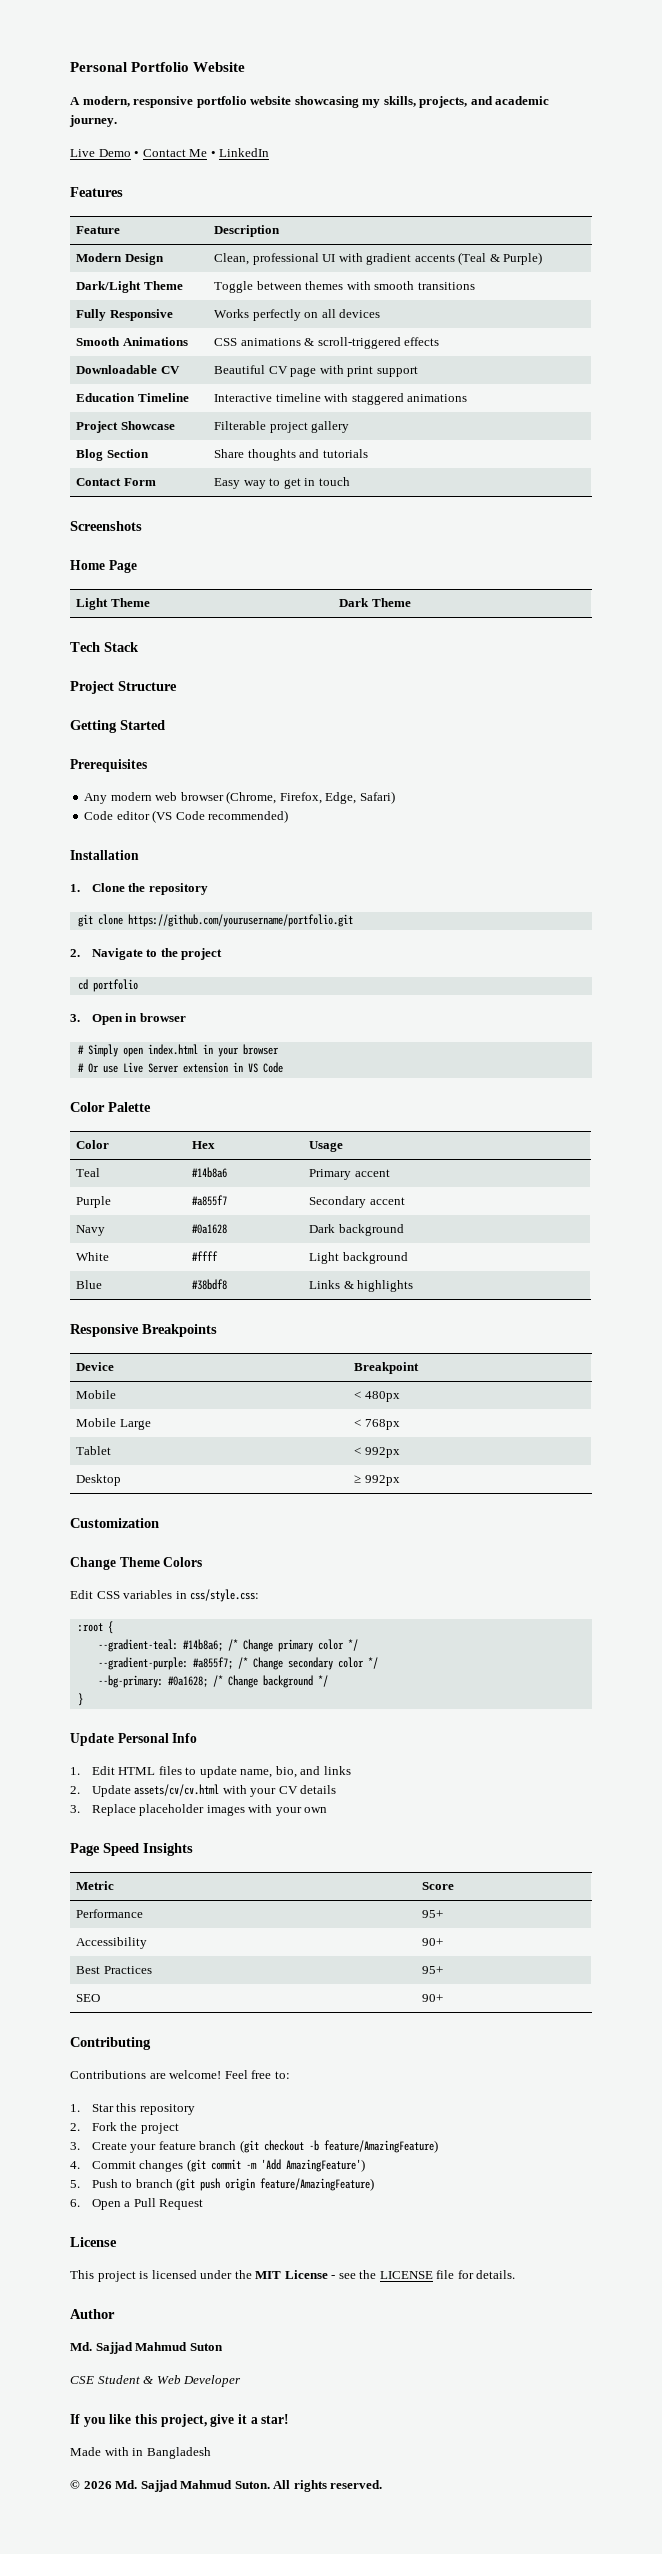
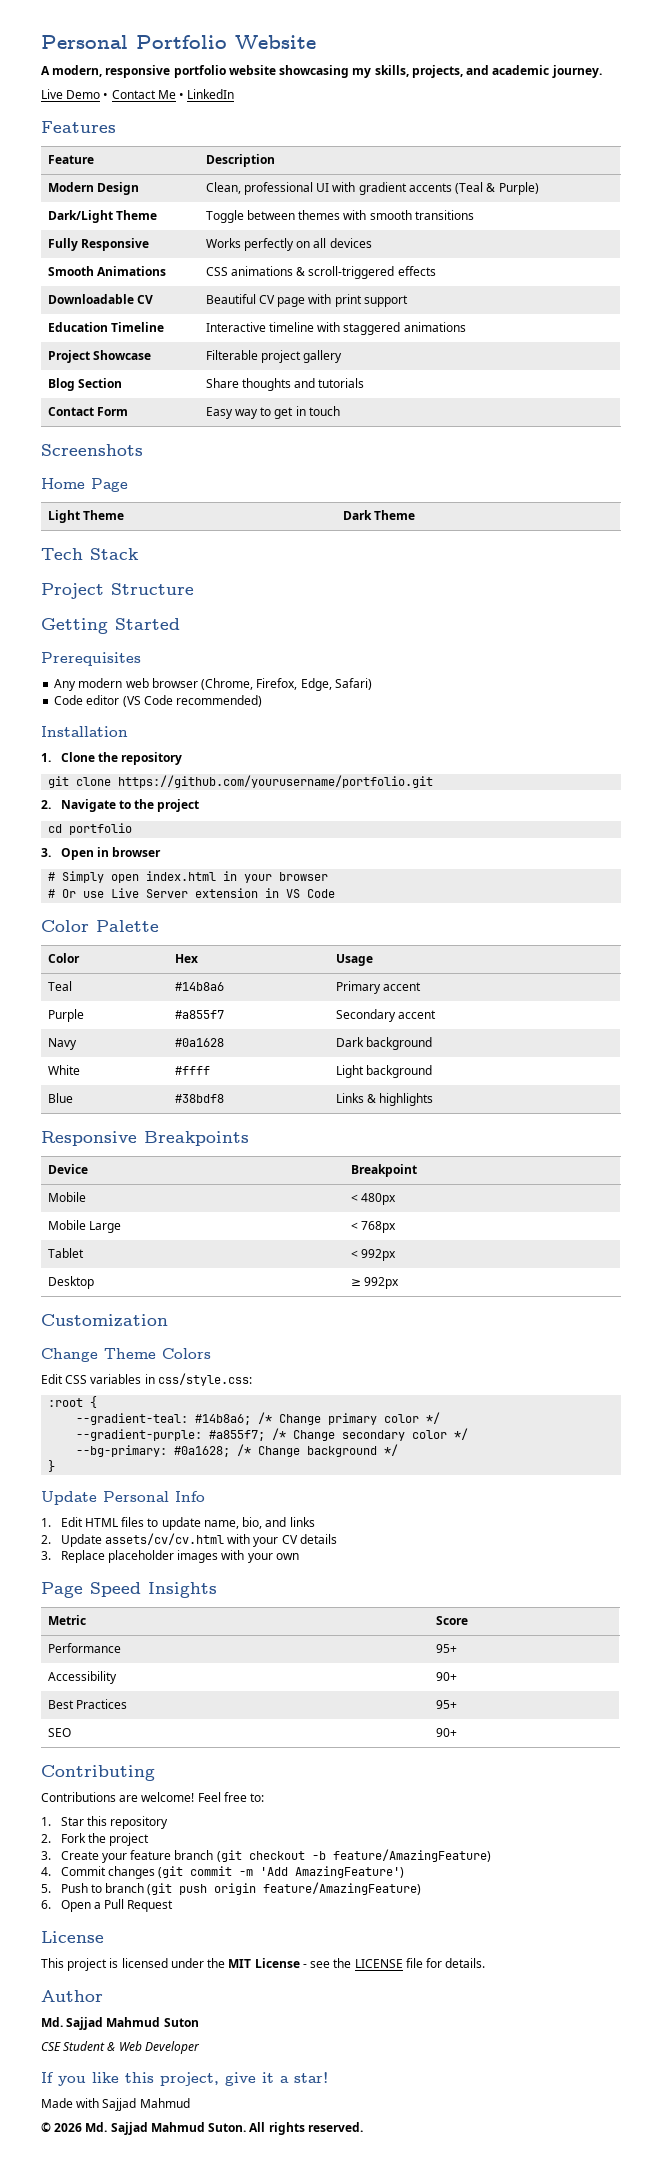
- Made with in Bangladesh
+ Made with Sajjad Mahmud

